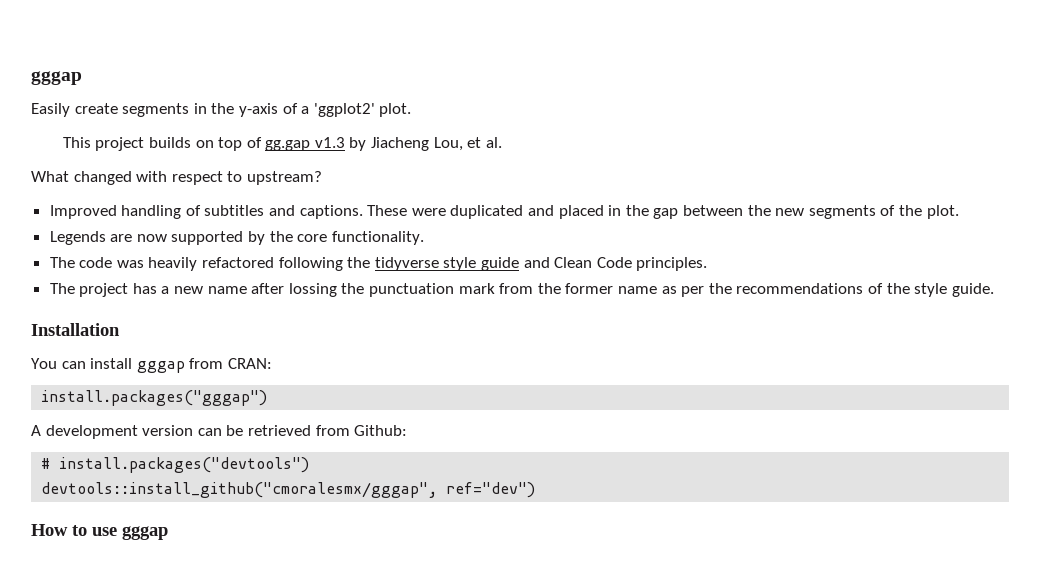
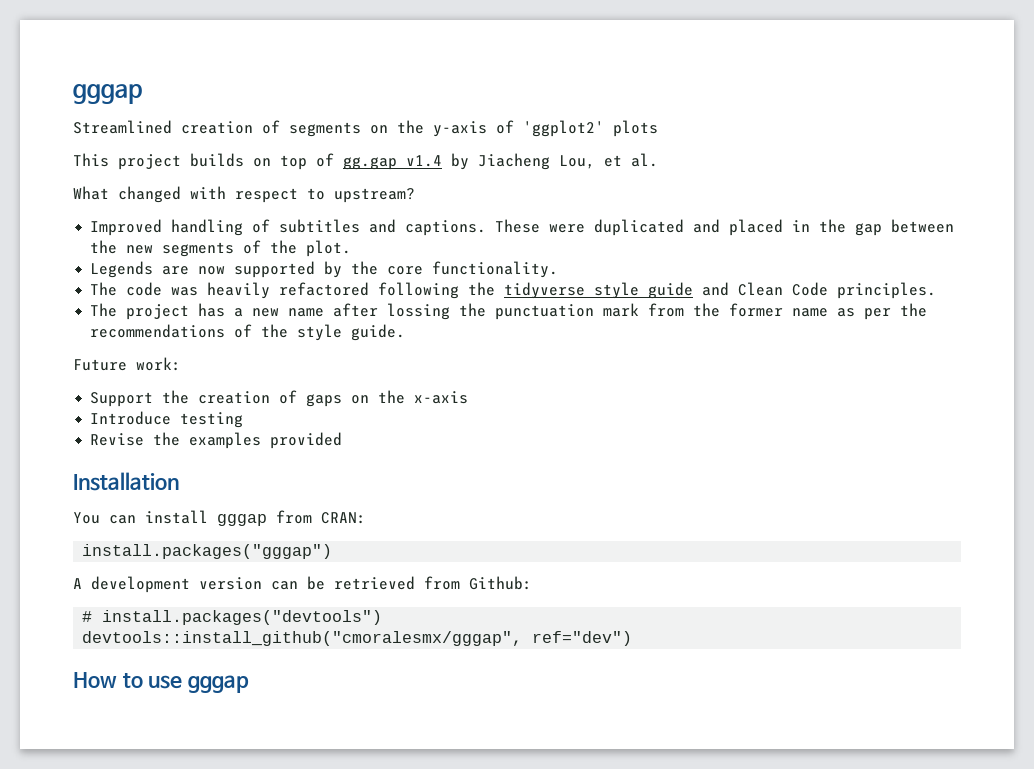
- Easily create segments in the y-axis of a 'ggplot2' plot.
+ Streamlined creation of segments on the y-axis of 'ggplot2' plots
- This project builds on top of gg.gap v1.3 by Jiacheng Lou, et al.
+ This project builds on top of gg.gap v1.4 by Jiacheng Lou, et al.
+ Future work:
+ Support the creation of gaps on the x-axis
+ Introduce testing
+ Revise the examples provided

